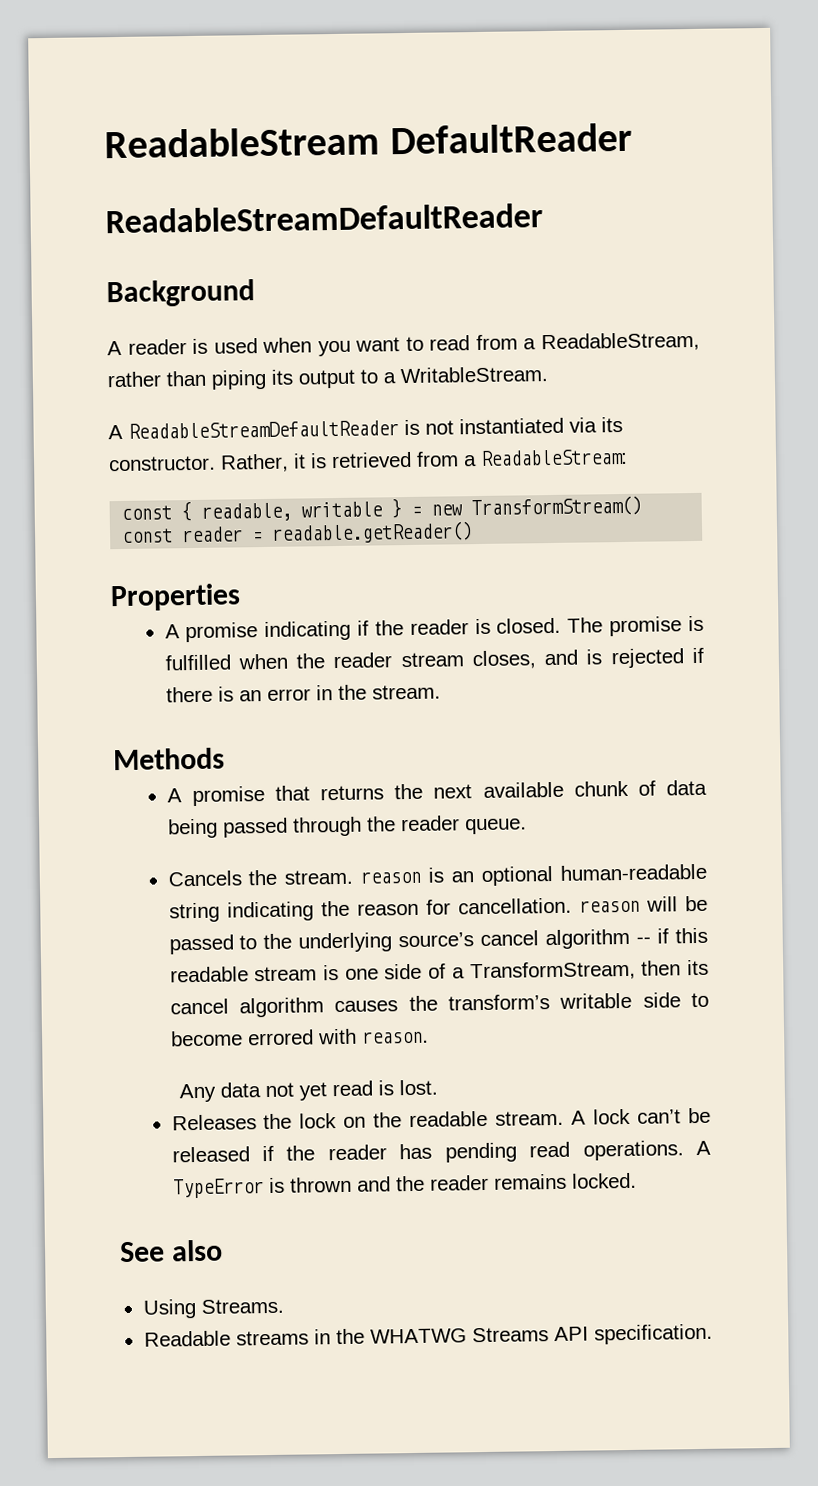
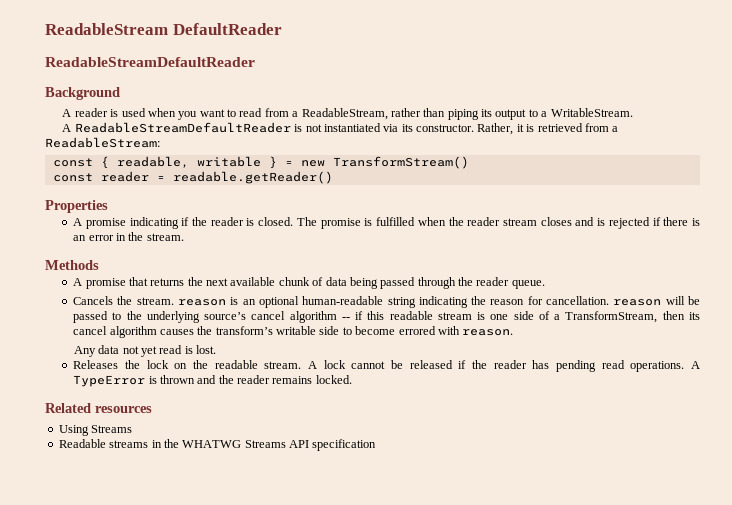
- The promise is fulfilled when the reader stream closes, and is rejected if there is an error in the stream.
+ The promise is fulfilled when the reader stream closes and is rejected if there is an error in the stream.
- A lock can’t be released if the reader has pending read operations.
+ A lock cannot be released if the reader has pending read operations.
- See also
+ Related resources
- Using Streams.
+ Using Streams
- Readable streams in the WHATWG Streams API specification.
+ Readable streams in the WHATWG Streams API specification

